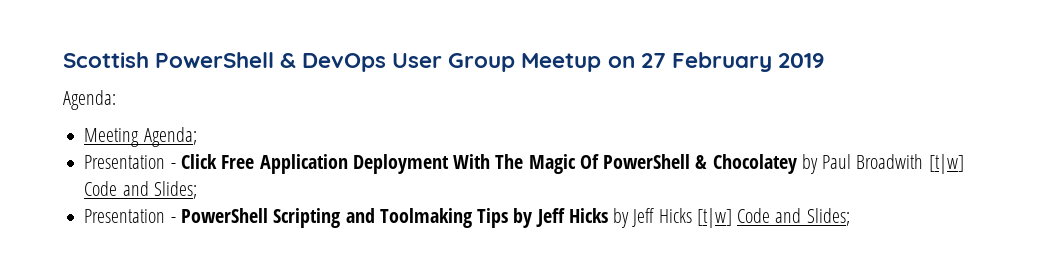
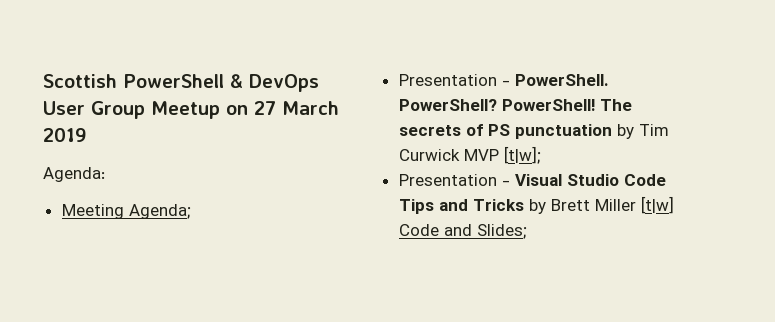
- Scottish PowerShell & DevOps User Group Meetup on 27 February 2019
+ Scottish PowerShell & DevOps User Group Meetup on 27 March 2019
- Presentation - Click Free Application Deployment With The Magic Of PowerShell & Chocolatey by Paul Broadwith [t|w] Code and Slides;
- Presentation - PowerShell Scripting and Toolmaking Tips by Jeff Hicks by Jeff Hicks [t|w] Code and Slides;
+ Presentation - PowerShell. PowerShell? PowerShell! The secrets of PS punctuation by Tim Curwick MVP [t|w];
+ Presentation - Visual Studio Code Tips and Tricks by Brett Miller [t|w] Code and Slides;

